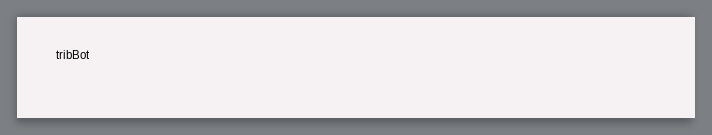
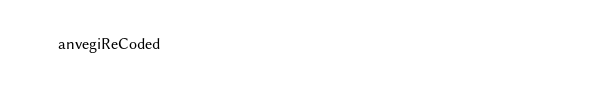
- tribBot
+ anvegiReCoded

